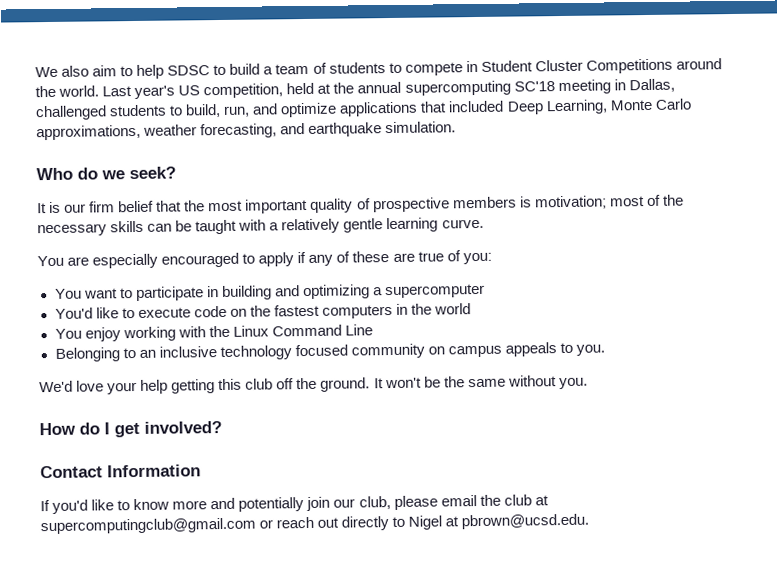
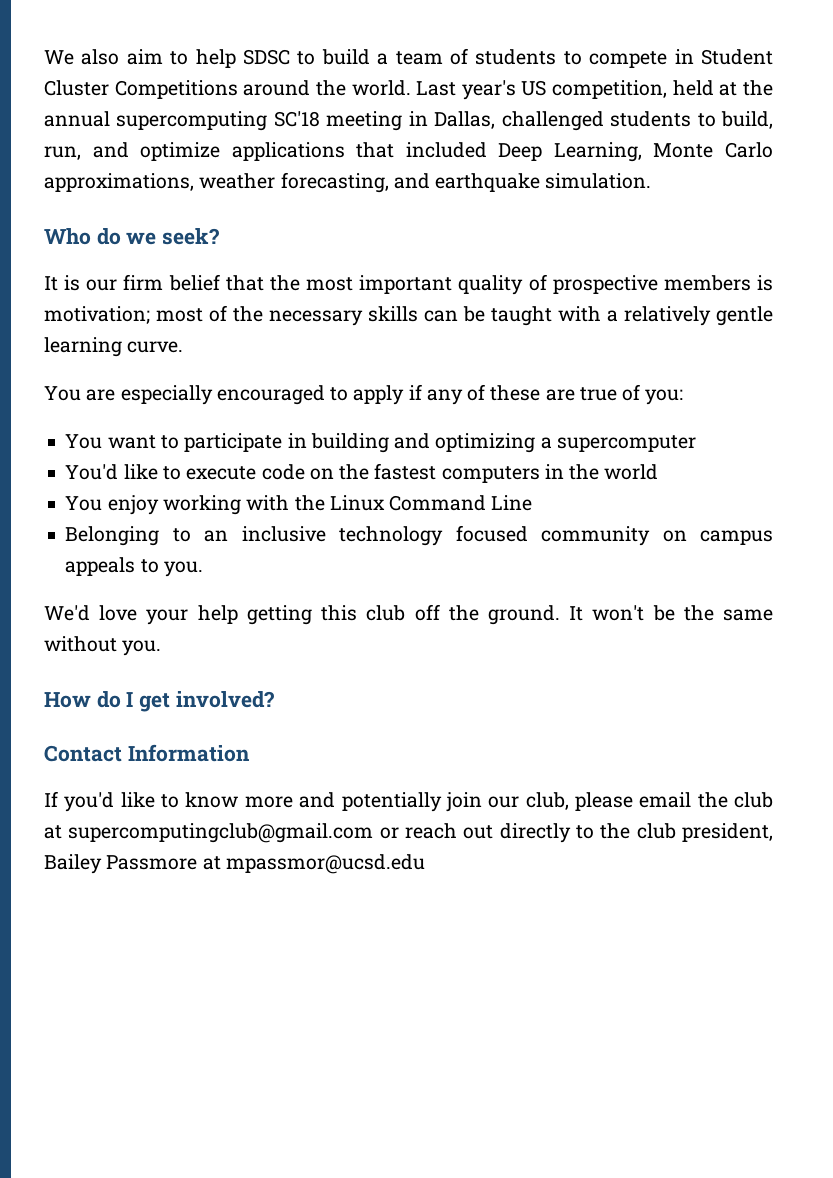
- If you'd like to know more and potentially join our club, please email the club at supercomputingclub@gmail.com or reach out directly to Nigel at pbrown@ucsd.edu.
+ If you'd like to know more and potentially join our club, please email the club at supercomputingclub@gmail.com or reach out directly to the club president, Bailey Passmore at mpassmor@ucsd.edu

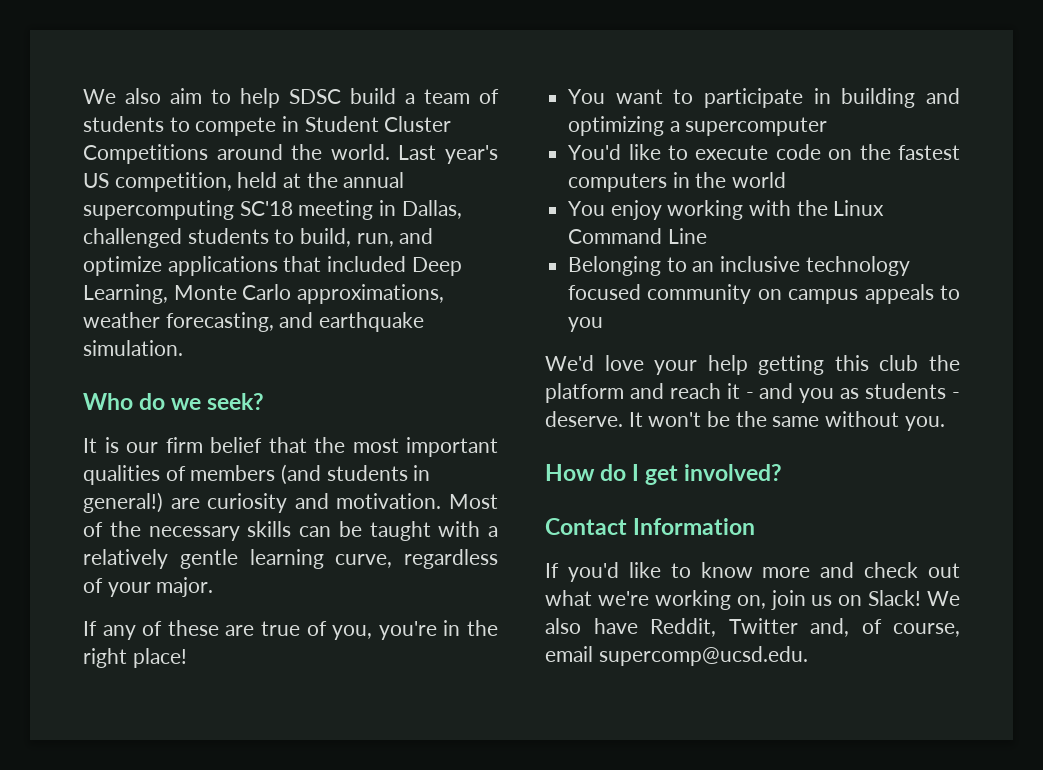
- We also aim to help SDSC to build a team of students to compete in Student Cluster Competitions around the world.
+ We also aim to help SDSC build a team of students to compete in Student Cluster Competitions around the world.
- It is our firm belief that the most important quality of prospective members is motivation; most of the necessary skills can be taught with a relatively gentle learning curve.
- You are especially encouraged to apply if any of these are true of you:
+ It is our firm belief that the most important qualities of members (and students in general!) are curiosity and motivation. Most of the necessary skills can be taught with a relatively gentle learning curve, regardless of your major.
+ If any of these are true of you, you're in the right place!
- Belonging to an inclusive technology focused community on campus appeals to you.
+ Belonging to an inclusive technology focused community on campus appeals to you
- We'd love your help getting this club off the ground.
+ We'd love your help getting this club the platform and reach it - and you as students - deserve.
- If you'd like to know more and potentially join our club, please email the club at supercomputingclub@gmail.com or reach out directly to the club president, Bailey Passmore at mpassmor@ucsd.edu
+ If you'd like to know more and check out what we're working on, join us on Slack! We also have Reddit, Twitter and, of course, email supercomp@ucsd.edu.

